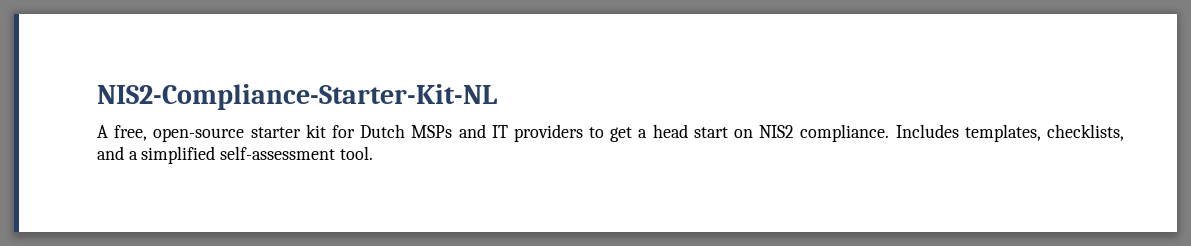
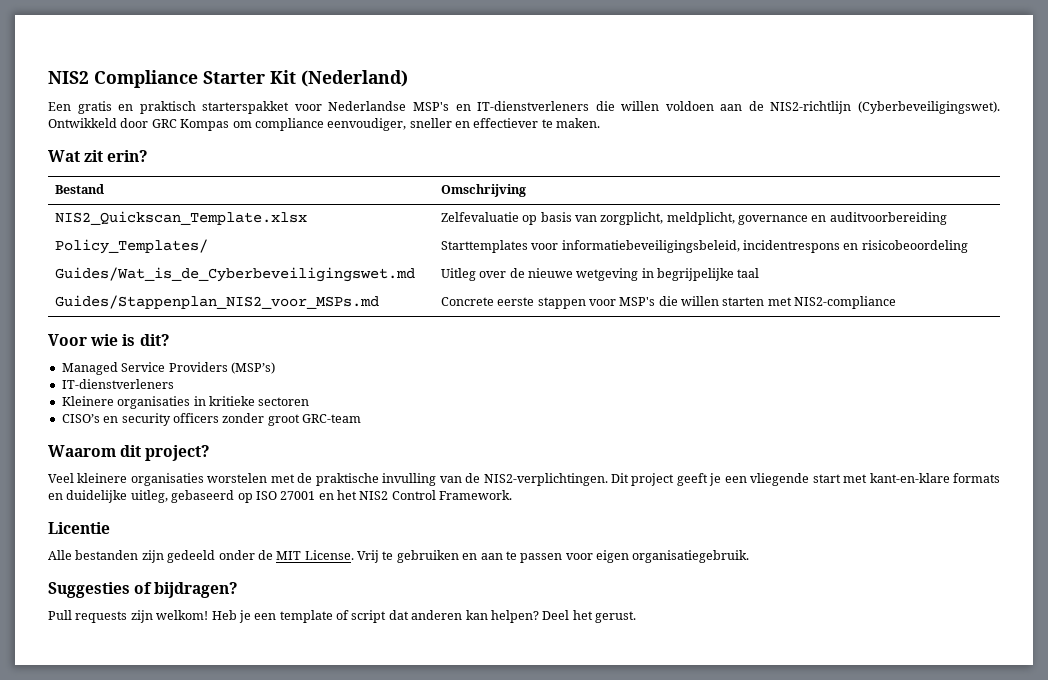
- NIS2-Compliance-Starter-Kit-NL
- A free, open-source starter kit for Dutch MSPs and IT providers to get a head start on NIS2 compliance. Includes templates, checklists, and a simplified self-assessment tool.
+ NIS2 Compliance Starter Kit (Nederland)
+ Een gratis en praktisch starterspakket voor Nederlandse MSP's en IT-dienstverleners die willen voldoen aan de NIS2-richtlijn (Cyberbeveiligingswet). Ontwikkeld door GRC Kompas om compliance eenvoudiger, sneller en effectiever te maken.
+ Wat zit erin?
+ Bestand | Omschrijving
+ NIS2_Quickscan_Template.xlsx | Zelfevaluatie op basis van zorgplicht, meldplicht, governance en auditvoorbereiding
+ Policy_Templates/ | Starttemplates voor informatiebeveiligingsbeleid, incidentrespons en risicobeoordeling
+ Guides/Wat_is_de_Cyberbeveiligingswet.md | Uitleg over de nieuwe wetgeving in begrijpelijke taal
+ Guides/Stappenplan_NIS2_voor_MSPs.md | Concrete eerste stappen voor MSP's die willen starten met NIS2-compliance
+ Voor wie is dit?
+ Managed Service Providers (MSP’s)
+ IT-dienstverleners
+ Kleinere organisaties in kritieke sectoren
+ CISO’s en security officers zonder groot GRC-team
+ Waarom dit project?
+ Veel kleinere organisaties worstelen met de praktische invulling van de NIS2-verplichtingen. Dit project geeft je een vliegende start met kant-en-klare formats en duidelijke uitleg, gebaseerd op ISO 27001 en het NIS2 Control Framework.
+ Licentie
+ Alle bestanden zijn gedeeld onder de MIT License. Vrij te gebruiken en aan te passen voor eigen organisatiegebruik.
+ Suggesties of bijdragen?
+ Pull requests zijn welkom! Heb je een template of script dat anderen kan helpen? Deel het gerust.

